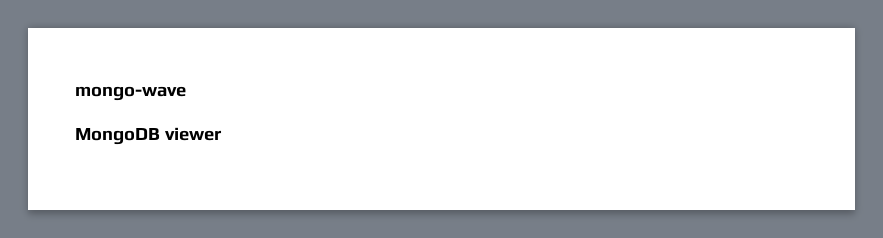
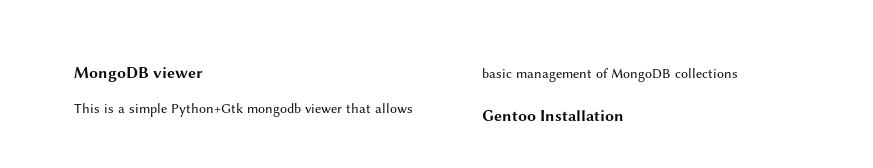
- mongo-wave
+ This is a simple Python+Gtk mongodb viewer that allows basic management of MongoDB collections
+ Gentoo Installation

